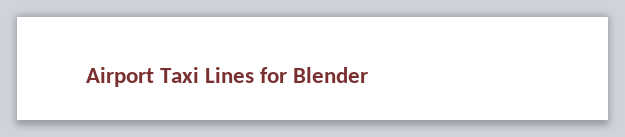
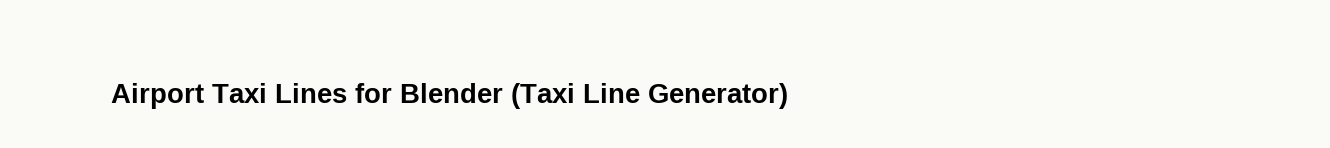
- Airport Taxi Lines for Blender
+ Airport Taxi Lines for Blender (Taxi Line Generator)

